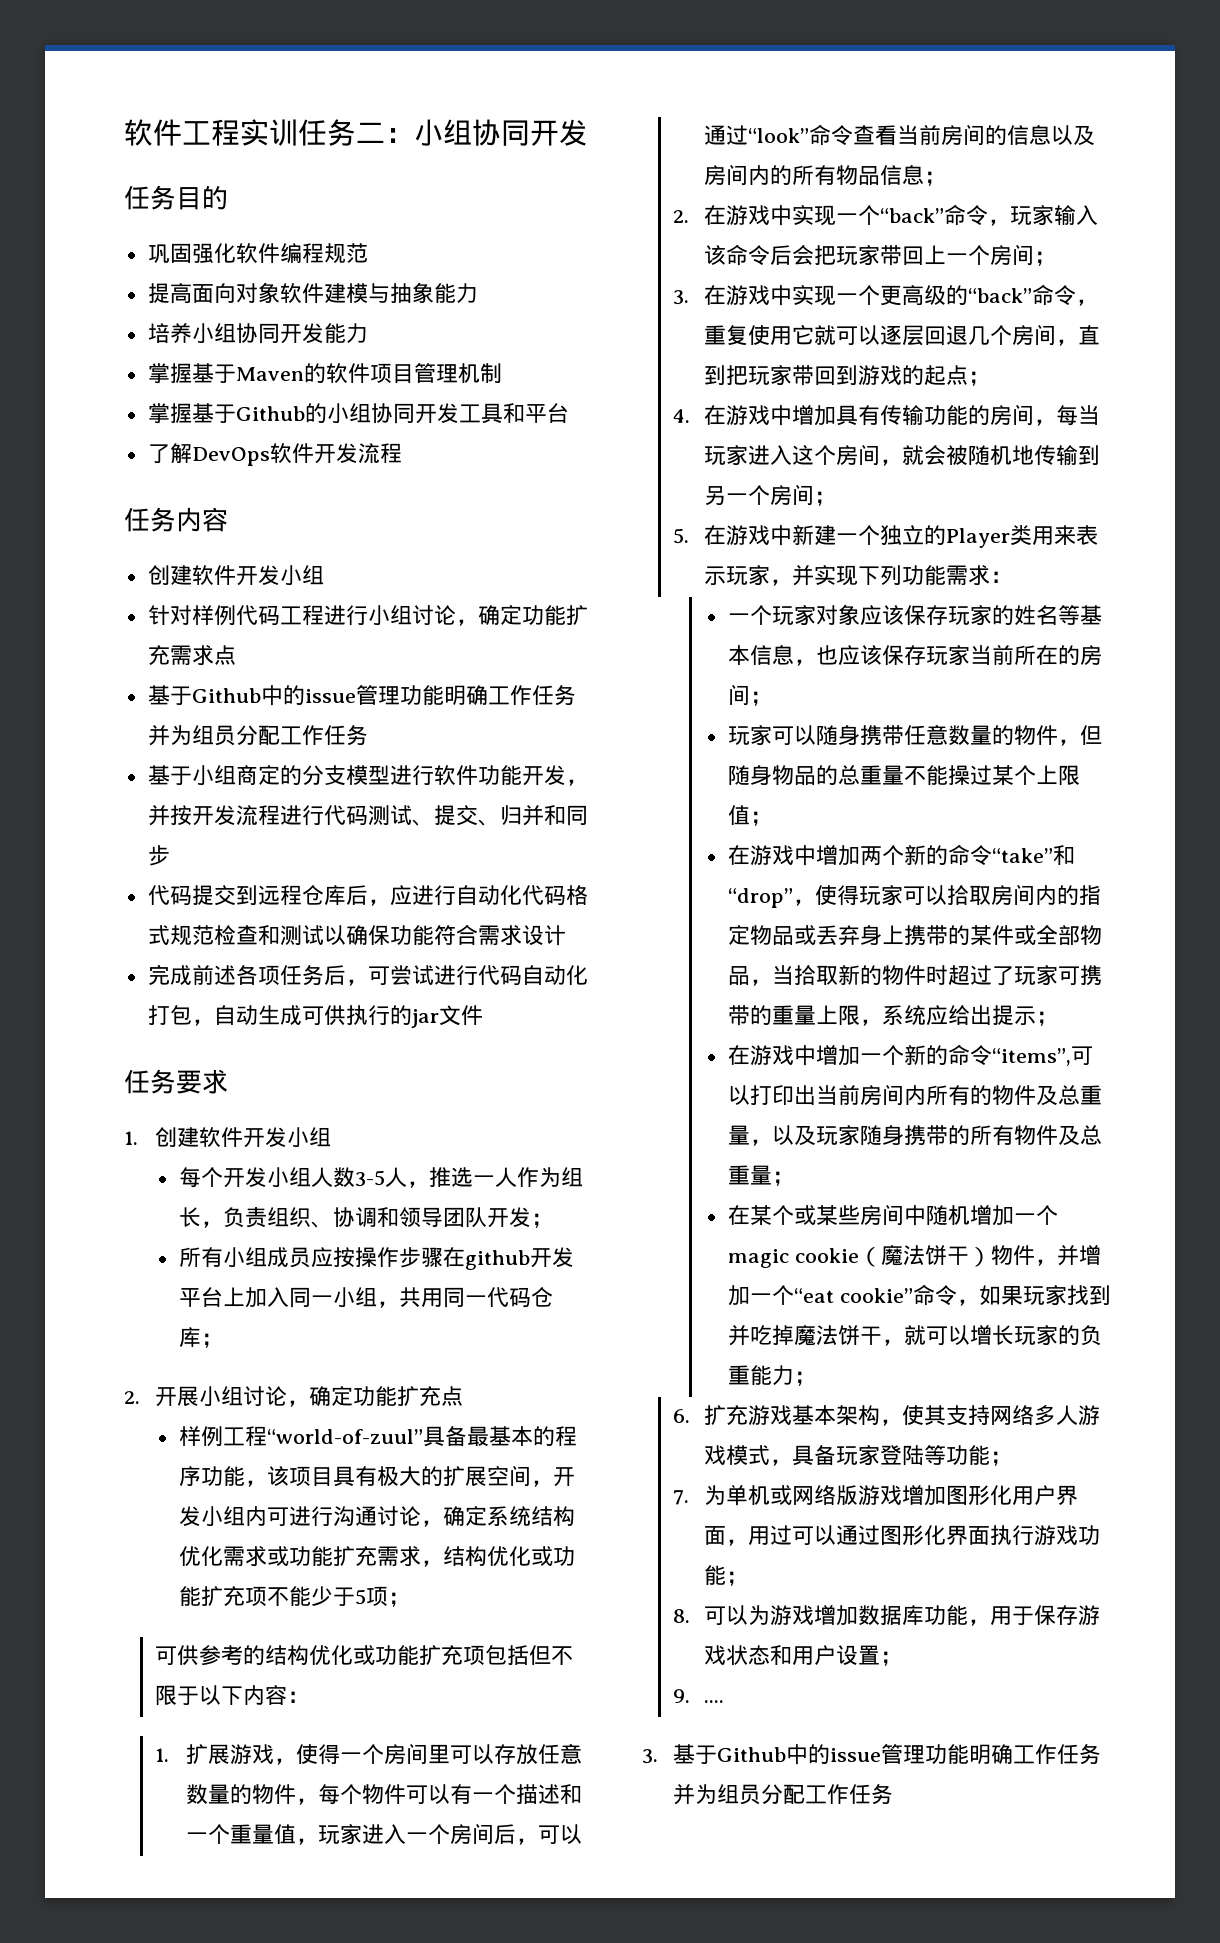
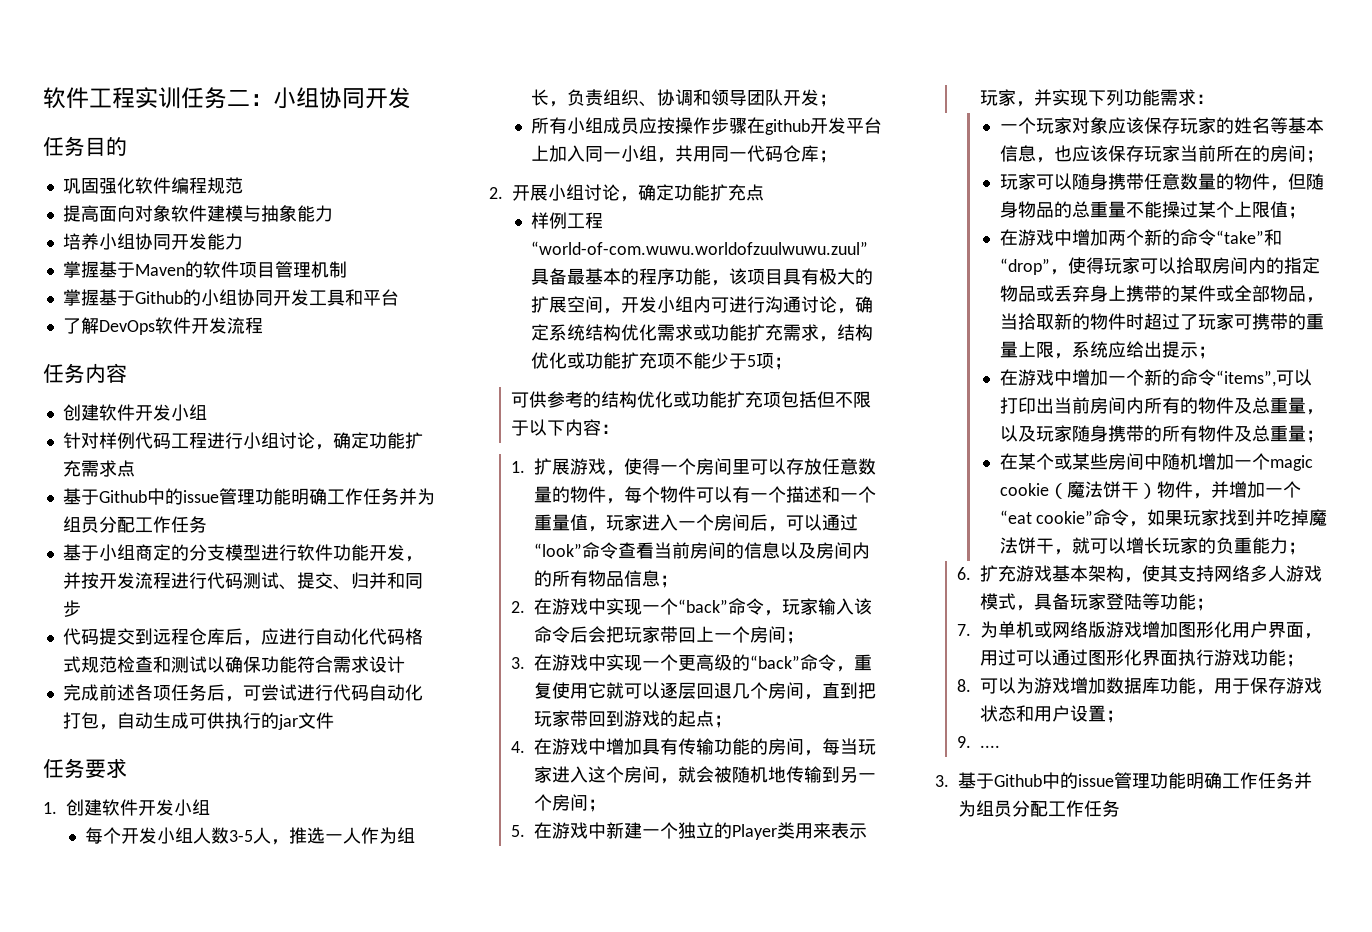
- 样例工程“world-of-zuul”具备最基本的程序功能，该项目具有极大的扩展空间，开发小组内可进行沟通讨论，确定系统结构优化需求或功能扩充需求，结构优化或功能扩充项不能少于5项；
+ 样例工程“world-of-com.wuwu.worldofzuulwuwu.zuul”具备最基本的程序功能，该项目具有极大的扩展空间，开发小组内可进行沟通讨论，确定系统结构优化需求或功能扩充需求，结构优化或功能扩充项不能少于5项；

